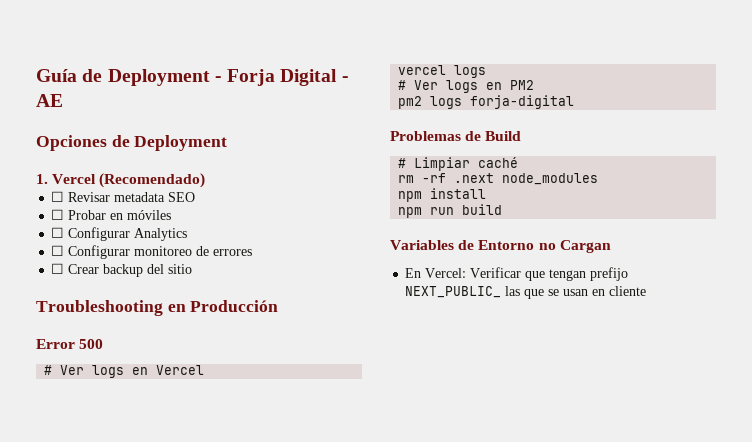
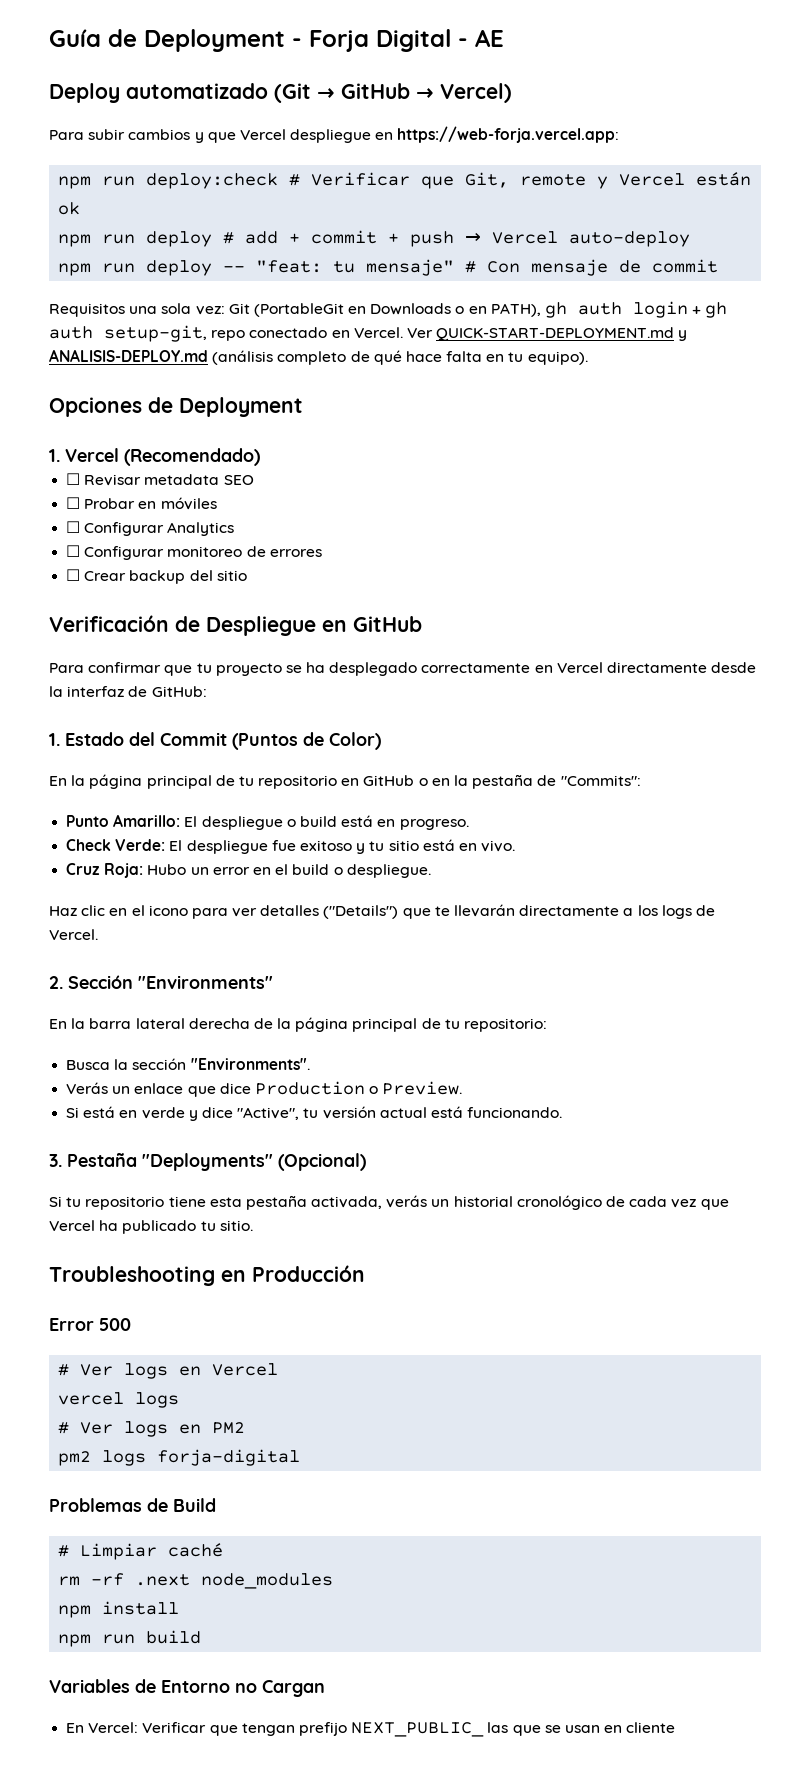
+ Deploy automatizado (Git → GitHub → Vercel)
+ Para subir cambios y que Vercel despliegue en https://web-forja.vercel.app:
+ npm run deploy:check # Verificar que Git, remote y Vercel están ok
+ npm run deploy # add + commit + push → Vercel auto-deploy
+ npm run deploy -- "feat: tu mensaje" # Con mensaje de commit
+ Requisitos una sola vez: Git (PortableGit en Downloads o en PATH), gh auth login + gh auth setup-git, repo conectado en Vercel. Ver QUICK-START-DEPLOYMENT.md y ANALISIS-DEPLOY.md (análisis completo de qué hace falta en tu equipo).
+ Verificación de Despliegue en GitHub
+ Para confirmar que tu proyecto se ha desplegado correctamente en Vercel directamente desde la interfaz de GitHub:
+ 1. Estado del Commit (Puntos de Color)
+ En la página principal de tu repositorio en GitHub o en la pestaña de "Commits":
+ Punto Amarillo: El despliegue o build está en progreso.
+ Check Verde: El despliegue fue exitoso y tu sitio está en vivo.
+ Cruz Roja: Hubo un error en el build o despliegue.
+ Haz clic en el icono para ver detalles ("Details") que te llevarán directamente a los logs de Vercel.
+ 2. Sección "Environments"
+ En la barra lateral derecha de la página principal de tu repositorio:
+ Busca la sección "Environments".
+ Verás un enlace que dice Production o Preview.
+ Si está en verde y dice "Active", tu versión actual está funcionando.
+ 3. Pestaña "Deployments" (Opcional)
+ Si tu repositorio tiene esta pestaña activada, verás un historial cronológico de cada vez que Vercel ha publicado tu sitio.

